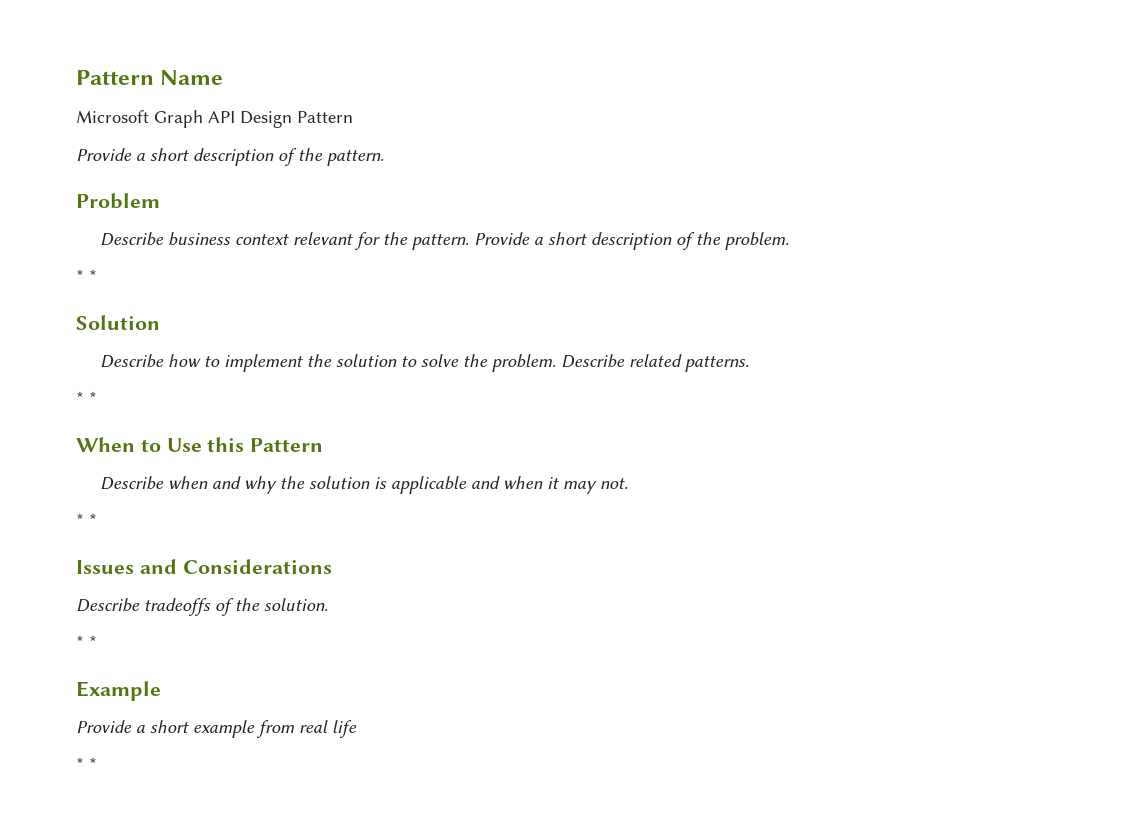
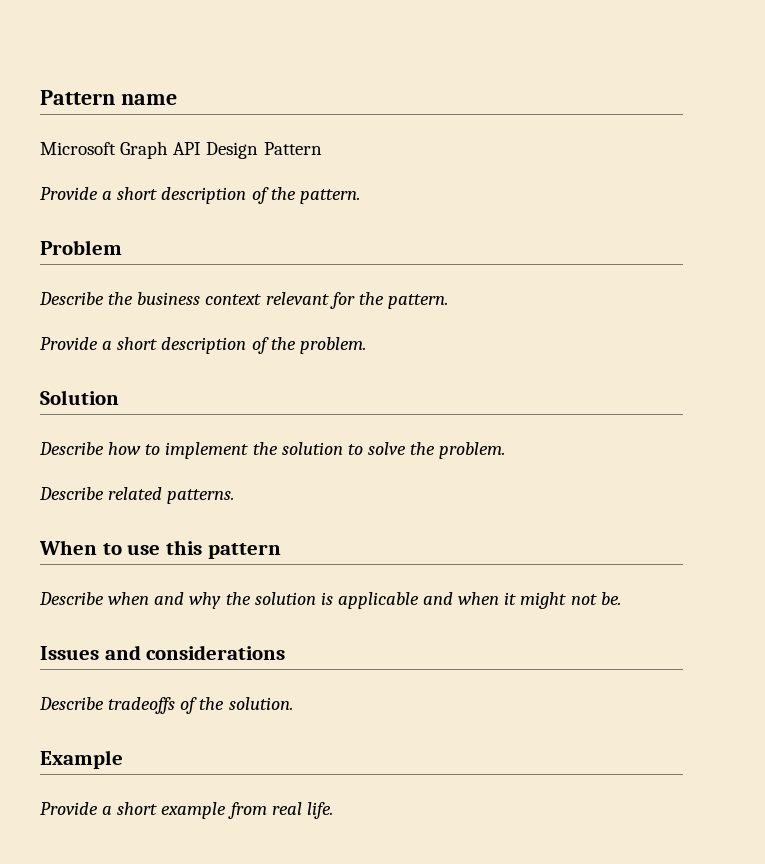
- Pattern Name
+ Pattern name
- Describe business context relevant for the pattern. Provide a short description of the problem.
- * *
+ Describe the business context relevant for the pattern.
+ Provide a short description of the problem.
- Describe how to implement the solution to solve the problem. Describe related patterns.
- * *
+ Describe how to implement the solution to solve the problem.
+ Describe related patterns.
- When to Use this Pattern
+ When to use this pattern
- Describe when and why the solution is applicable and when it may not.
- * *
+ Describe when and why the solution is applicable and when it might not be.
- Issues and Considerations
+ Issues and considerations
  Describe tradeoffs of the solution.
- * *
- Provide a short example from real life
- * *
+ Provide a short example from real life.

